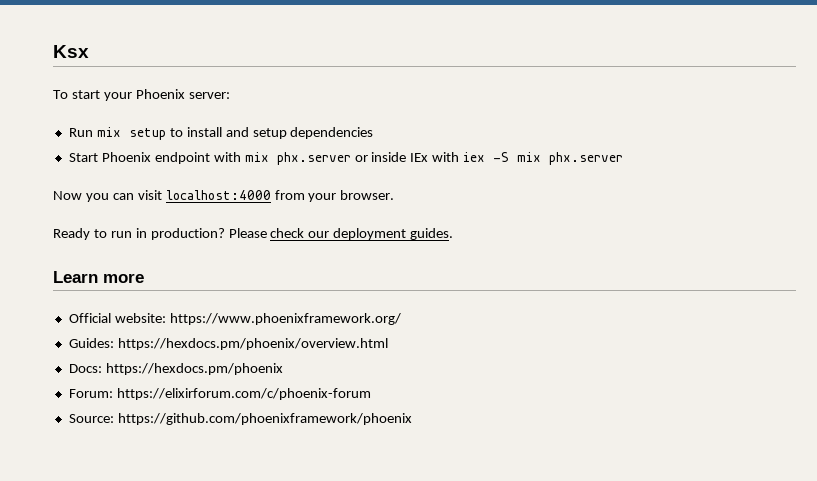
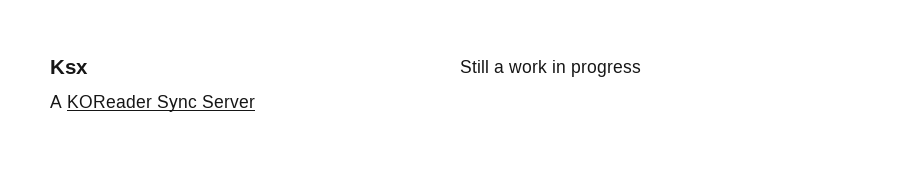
- To start your Phoenix server:
- Run mix setup to install and setup dependencies
- Start Phoenix endpoint with mix phx.server or inside IEx with iex -S mix phx.server
- Now you can visit localhost:4000 from your browser.
- Ready to run in production? Please check our deployment guides.
- Learn more
- Official website: https://www.phoenixframework.org/
- Guides: https://hexdocs.pm/phoenix/overview.html
- Docs: https://hexdocs.pm/phoenix
- Forum: https://elixirforum.com/c/phoenix-forum
- Source: https://github.com/phoenixframework/phoenix
+ A KOReader Sync Server
+ Still a work in progress

